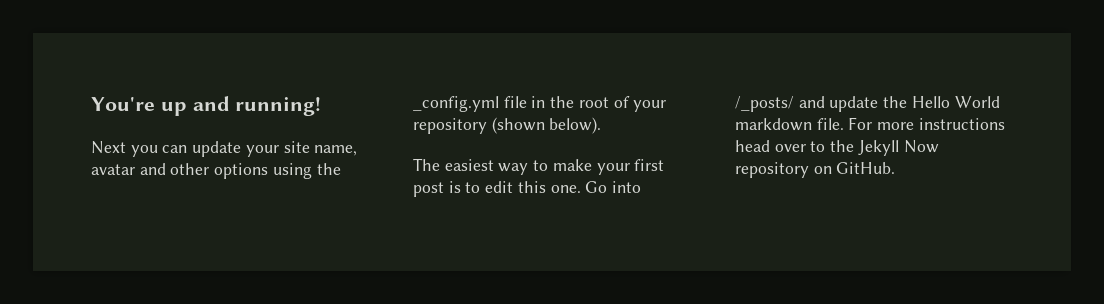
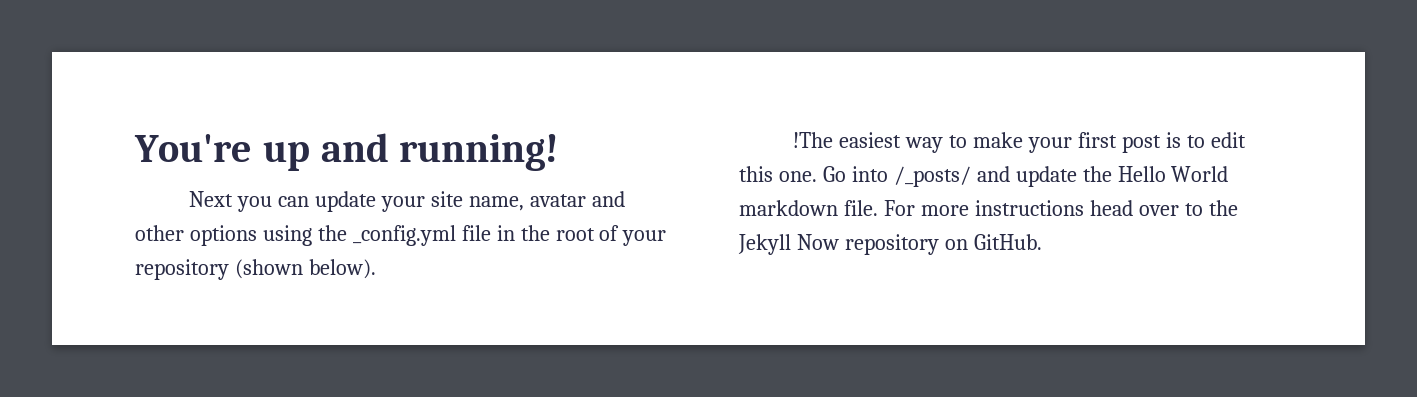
- The easiest way to make your first post is to edit this one.
+ !The easiest way to make your first post is to edit this one.

